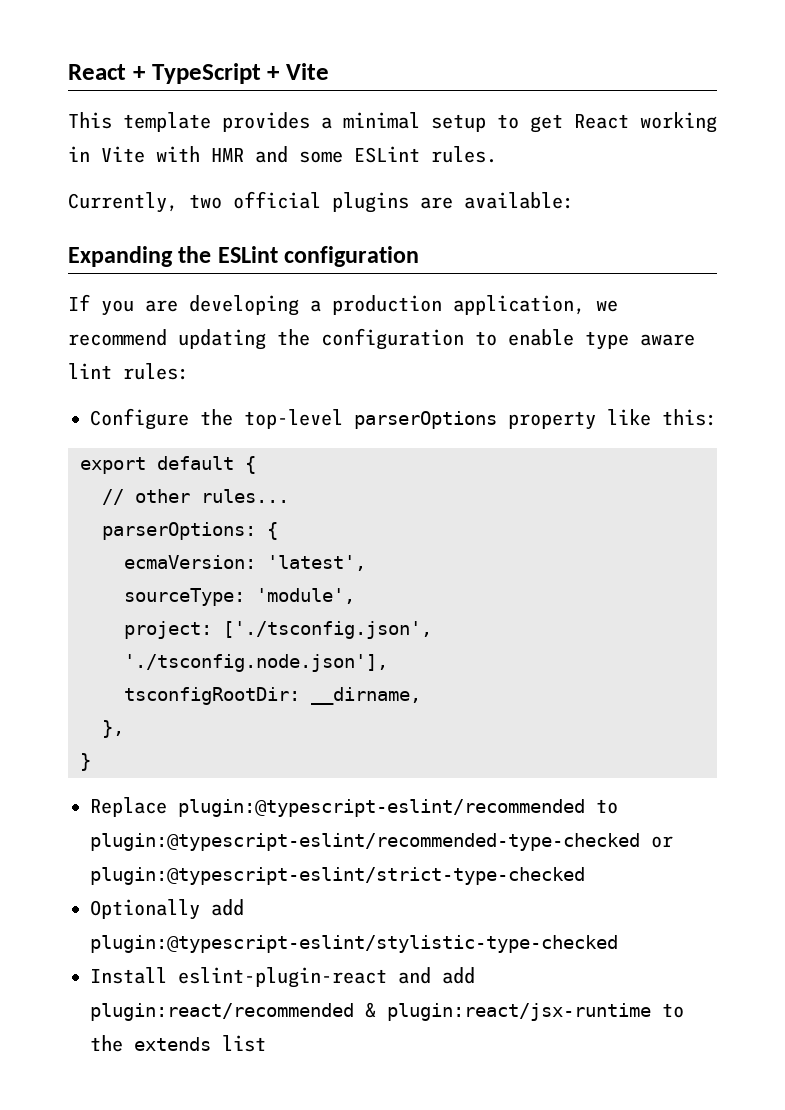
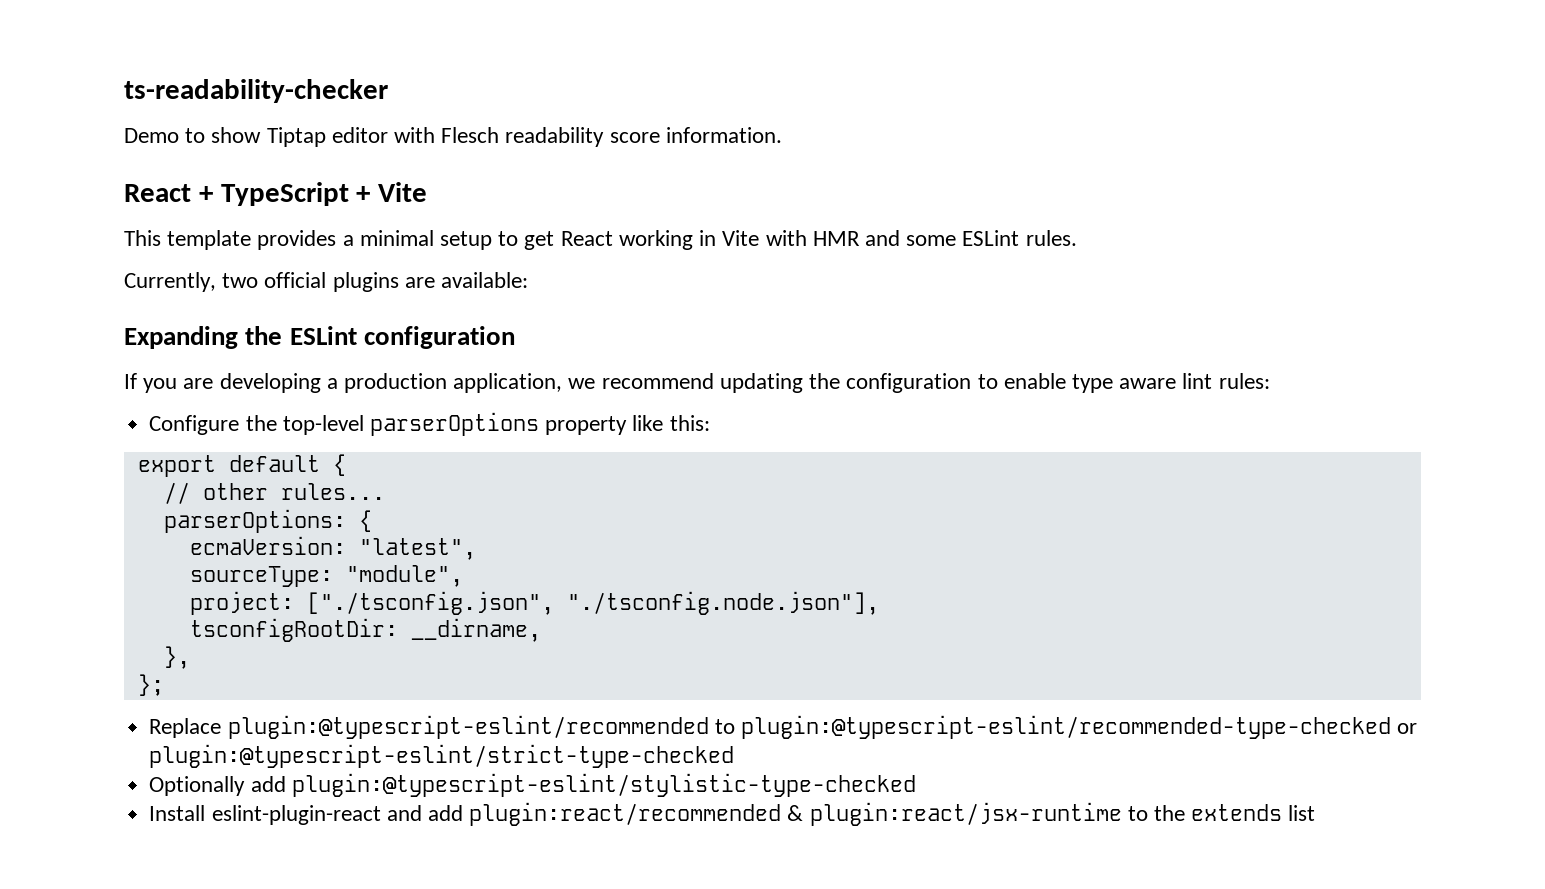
+ ts-readability-checker
+ Demo to show Tiptap editor with Flesch readability score information.
- ecmaVersion: 'latest',
+ ecmaVersion: "latest",
- sourceType: 'module',
+ sourceType: "module",
- project: ['./tsconfig.json', './tsconfig.node.json'],
+ project: ["./tsconfig.json", "./tsconfig.node.json"],
- }
+ };

